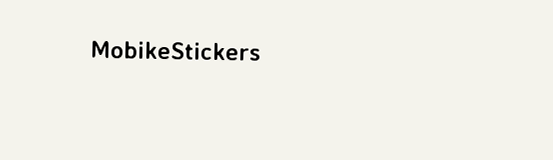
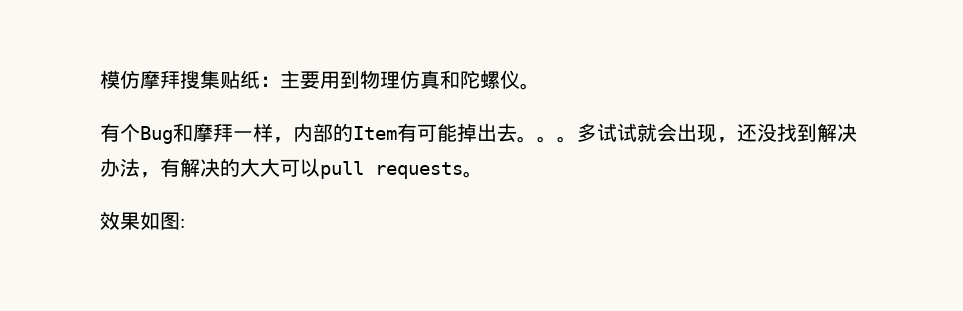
- MobikeStickers
+ 模仿摩拜搜集贴纸：主要用到物理仿真和陀螺仪。
+ 有个Bug和摩拜一样，内部的Item有可能掉出去。。。多试试就会出现，还没找到解决办法，有解决的大大可以pull requests。
+ 效果如图:

